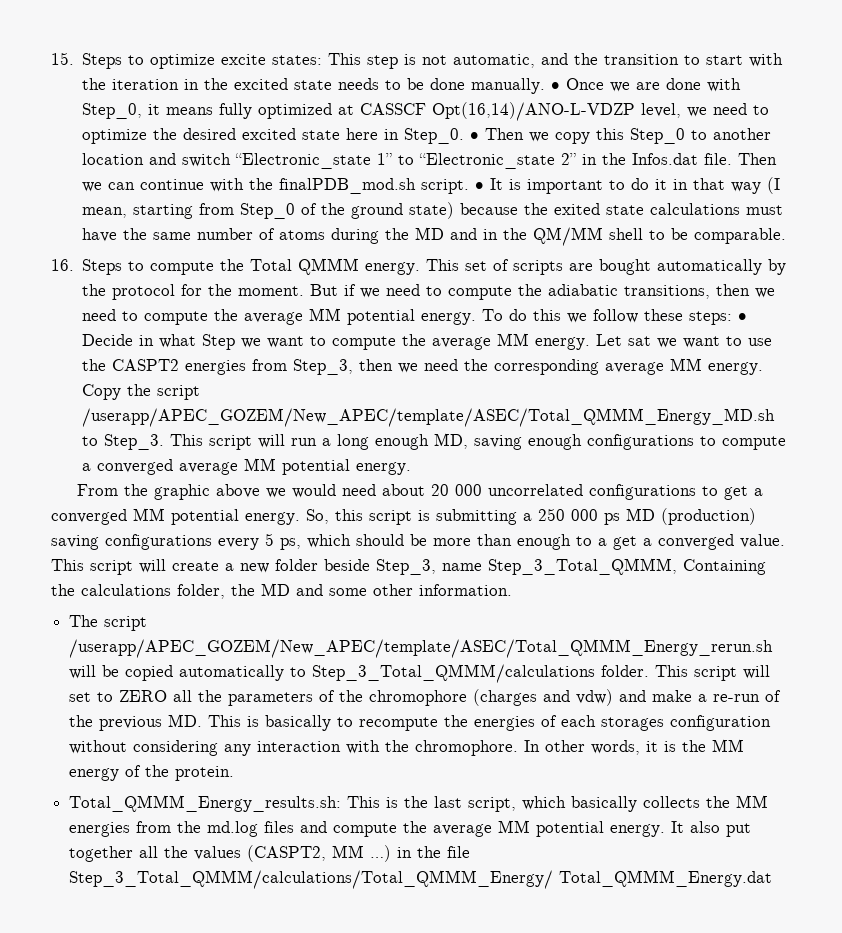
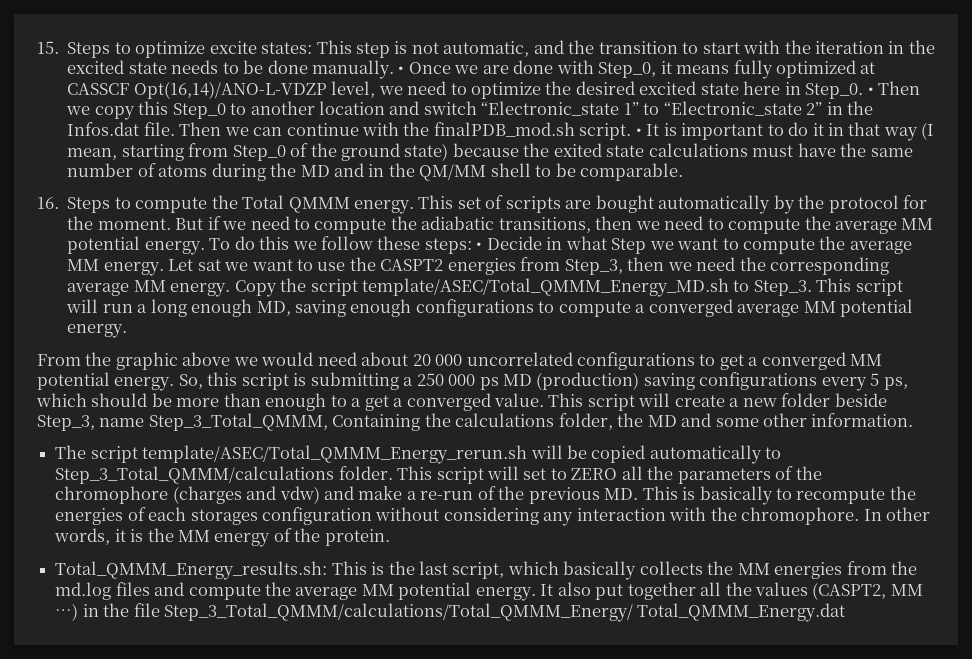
- Copy the script /userapp/APEC_GOZEM/New_APEC/template/ASEC/Total_QMMM_Energy_MD.sh to Step_3.
+ Copy the script template/ASEC/Total_QMMM_Energy_MD.sh to Step_3.
- The script /userapp/APEC_GOZEM/New_APEC/template/ASEC/Total_QMMM_Energy_rerun.sh will be copied automatically to Step_3_Total_QMMM/calculations folder.
+ The script template/ASEC/Total_QMMM_Energy_rerun.sh will be copied automatically to Step_3_Total_QMMM/calculations folder.

